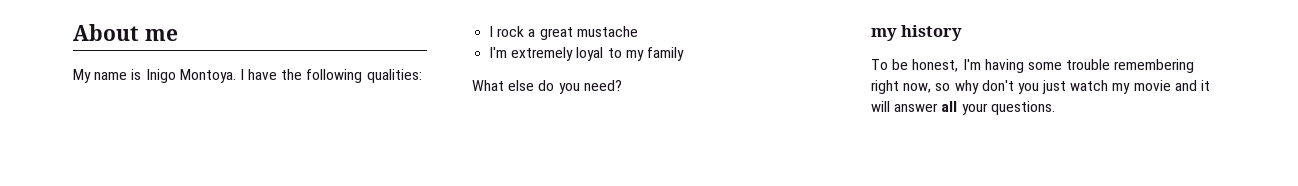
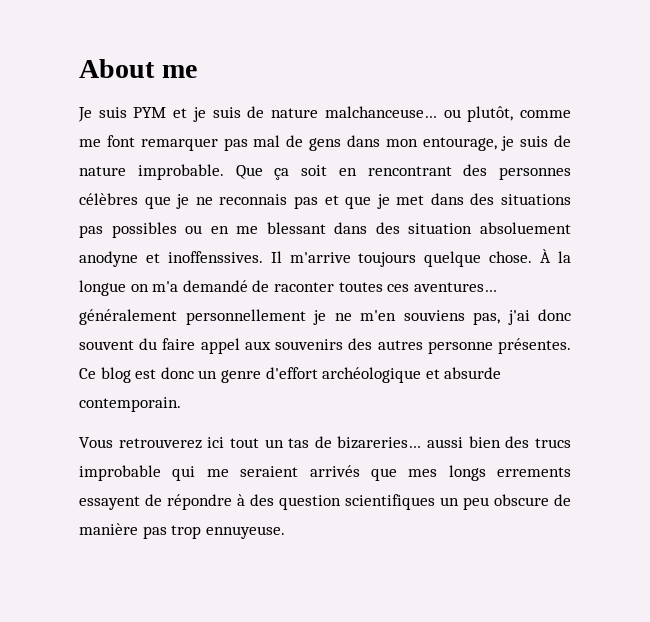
- My name is Inigo Montoya. I have the following qualities:
- I rock a great mustache
- I'm extremely loyal to my family
- What else do you need?
- my history
- To be honest, I'm having some trouble remembering right now, so why don't you just watch my movie and it will answer all your questions.
+ Je suis PYM et je suis de nature malchanceuse… ou plutôt, comme me font remarquer pas mal de gens dans mon entourage, je suis de nature improbable. Que ça soit en rencontrant des personnes célèbres que je ne reconnais pas et que je met dans des situations pas possibles ou en me blessant dans des situation absoluement anodyne et inoffenssives. Il m'arrive toujours quelque chose. À la longue on m'a demandé de raconter toutes ces aventures… généralement personnellement je ne m'en souviens pas, j'ai donc souvent du faire appel aux souvenirs des autres personne présentes. Ce blog est donc un genre d'effort archéologique et absurde contemporain.
+ Vous retrouverez ici tout un tas de bizareries… aussi bien des trucs improbable qui me seraient arrivés que mes longs errements essayent de répondre à des question scientifiques un peu obscure de manière pas trop ennuyeuse.

